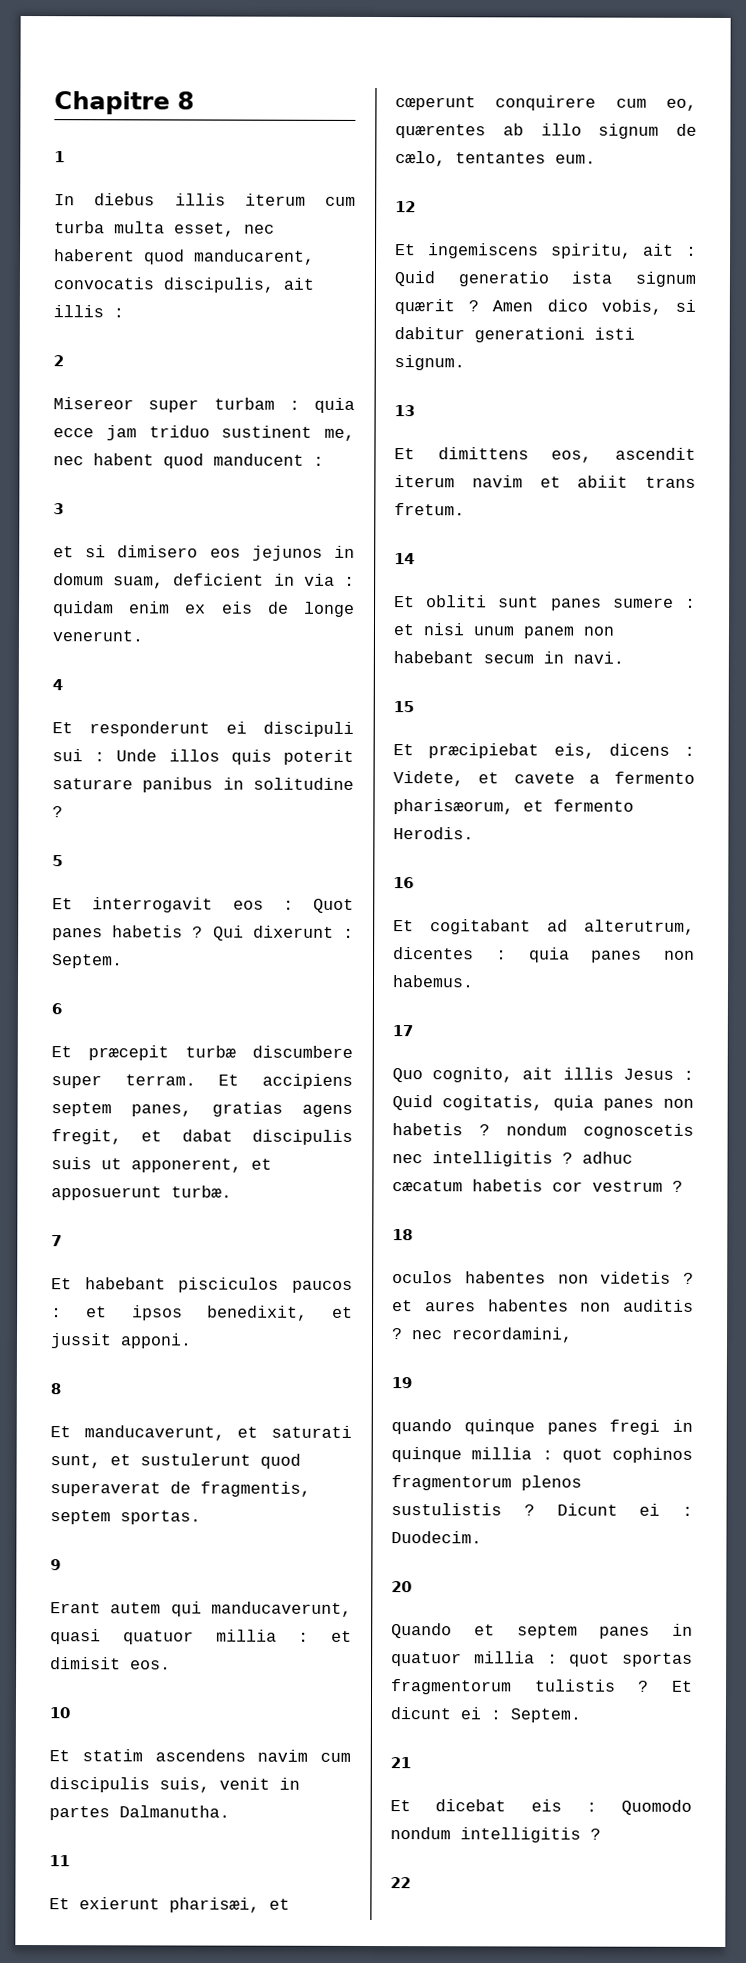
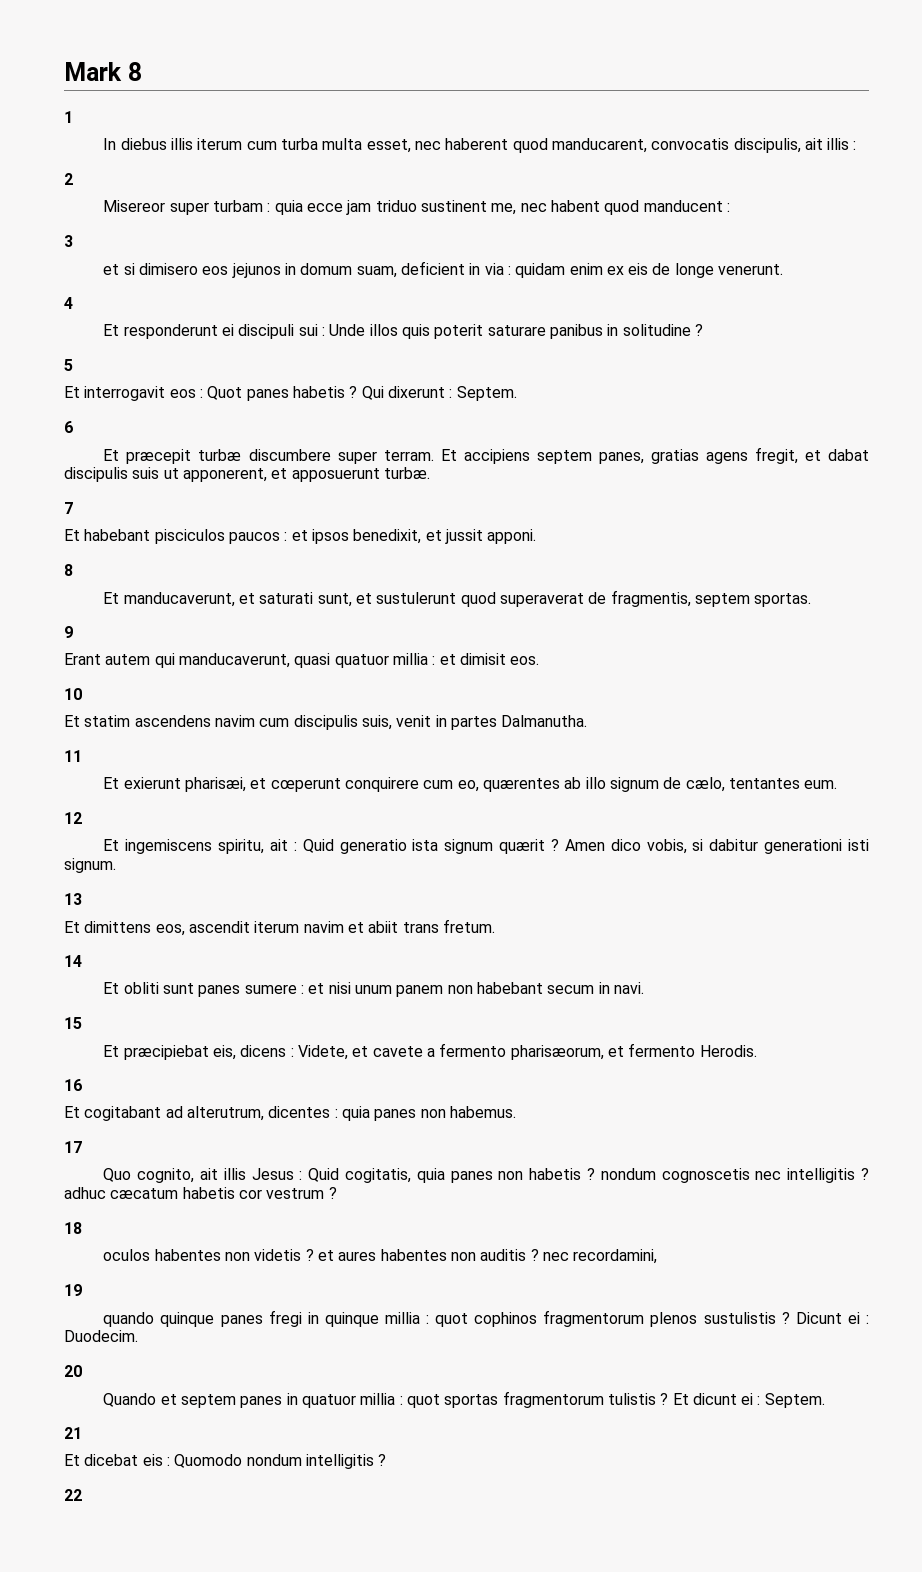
- Chapitre 8
+ Mark 8

